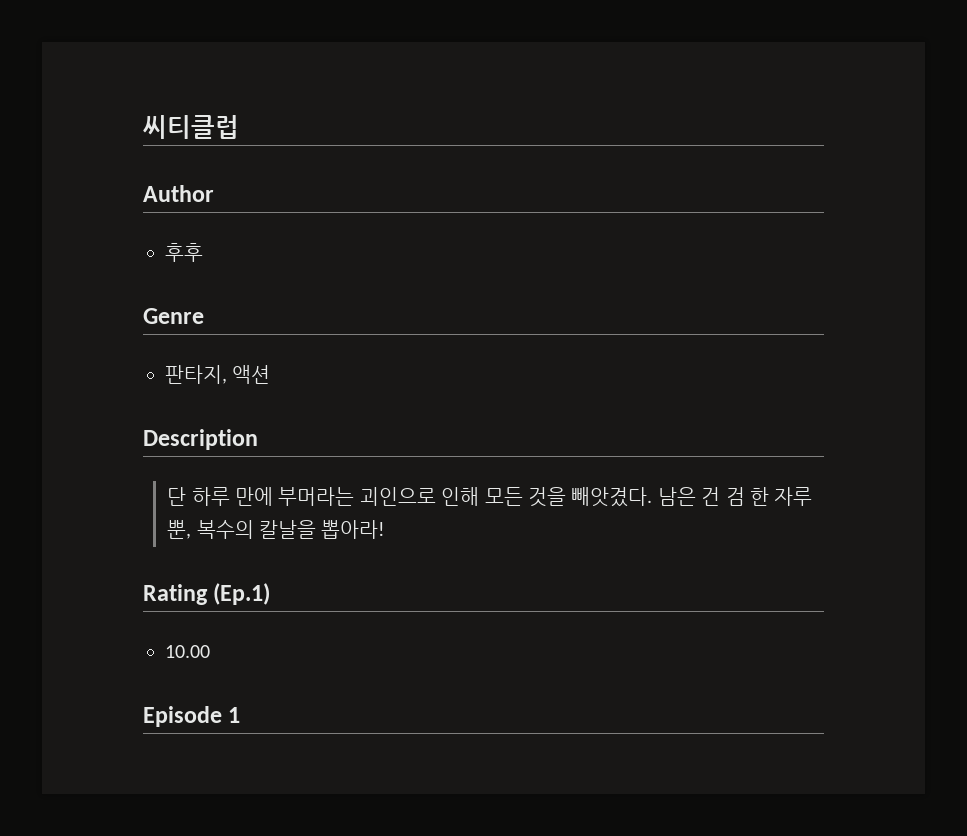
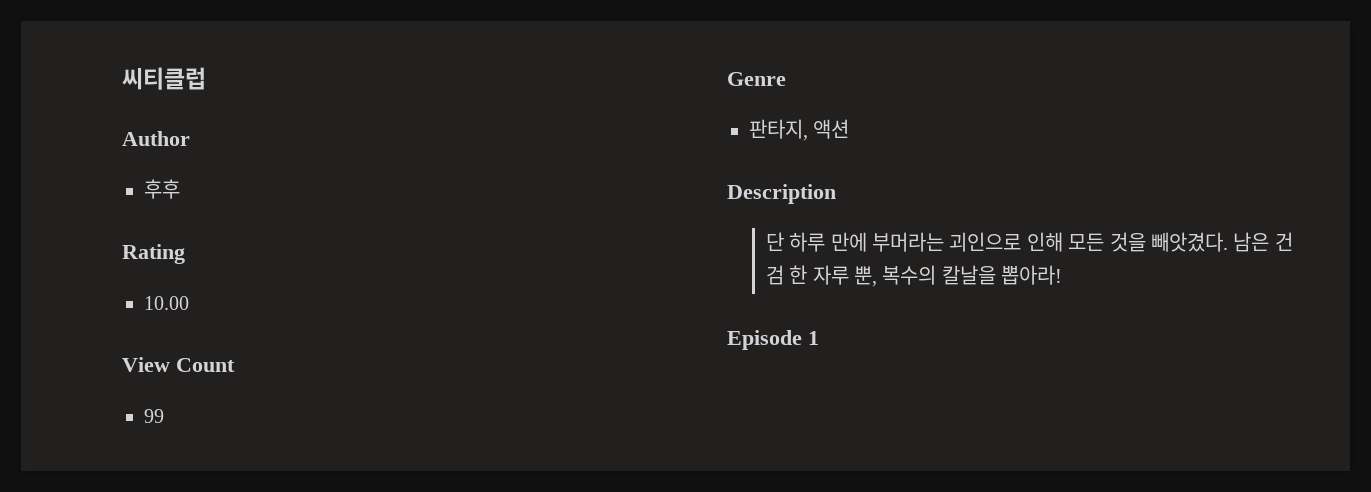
+ Rating
+ 10.00
+ View Count
+ 99
- Rating (Ep.1)
- 10.00

